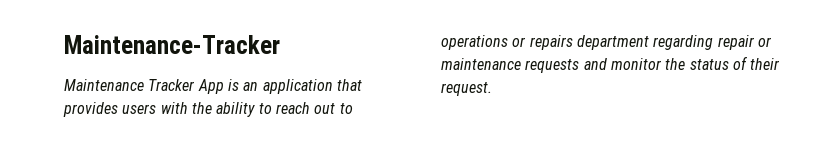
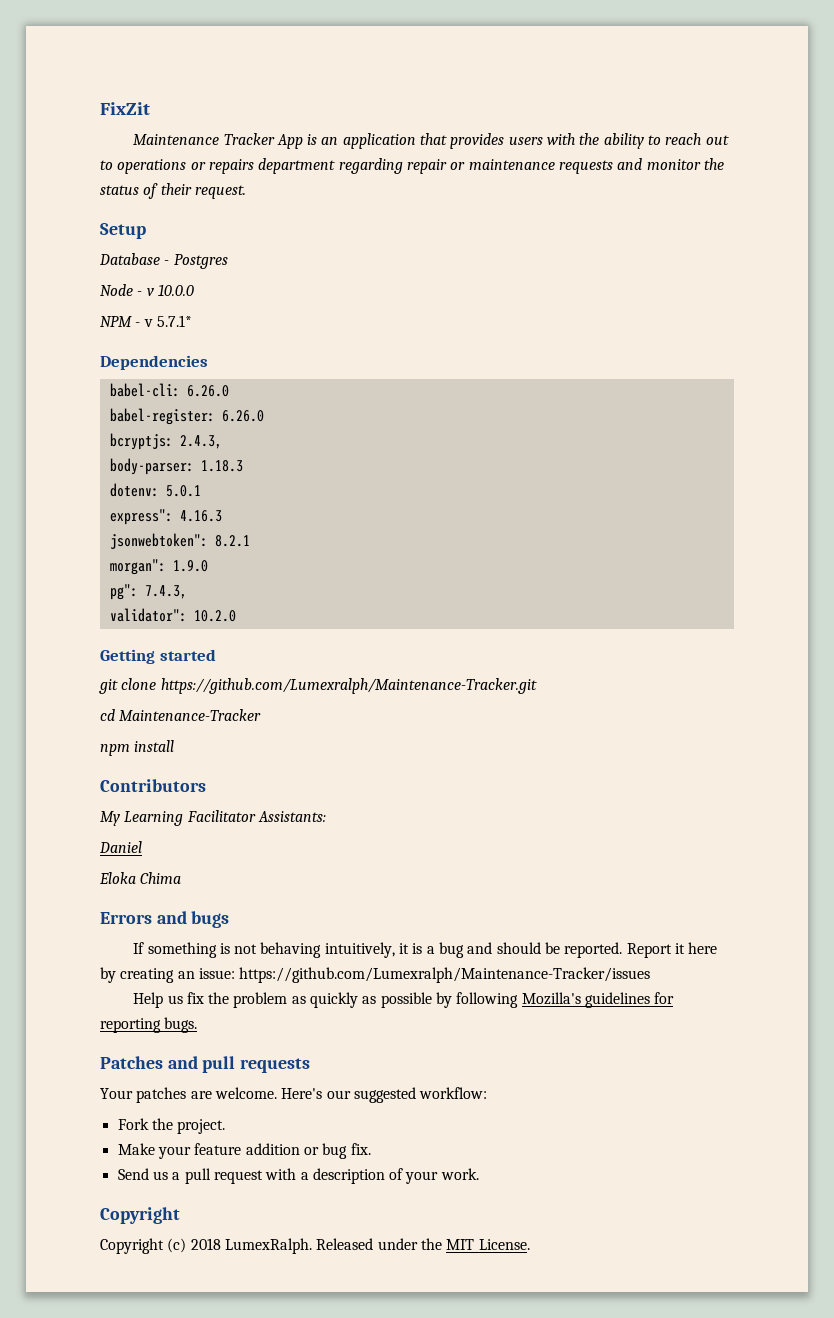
- Maintenance-Tracker
+ FixZit
+ Setup
+ Database - Postgres
+ Node - v 10.0.0
+ NPM - v 5.7.1*
+ Dependencies
+ babel-cli: 6.26.0
+ babel-register: 6.26.0
+ bcryptjs: 2.4.3,
+ body-parser: 1.18.3
+ dotenv: 5.0.1
+ express": 4.16.3
+ jsonwebtoken": 8.2.1
+ morgan": 1.9.0
+ pg": 7.4.3,
+ validator": 10.2.0
+ Getting started
+ git clone https://github.com/Lumexralph/Maintenance-Tracker.git
+ cd Maintenance-Tracker
+ npm install
+ Contributors
+ My Learning Facilitator Assistants:
+ Daniel
+ Eloka Chima
+ Errors and bugs
+ If something is not behaving intuitively, it is a bug and should be reported. Report it here by creating an issue: https://github.com/Lumexralph/Maintenance-Tracker/issues
+ Help us fix the problem as quickly as possible by following Mozilla's guidelines for reporting bugs.
+ Patches and pull requests
+ Your patches are welcome. Here's our suggested workflow:
+ Fork the project.
+ Make your feature addition or bug fix.
+ Send us a pull request with a description of your work.
+ Copyright
+ Copyright (c) 2018 LumexRalph. Released under the MIT License.

